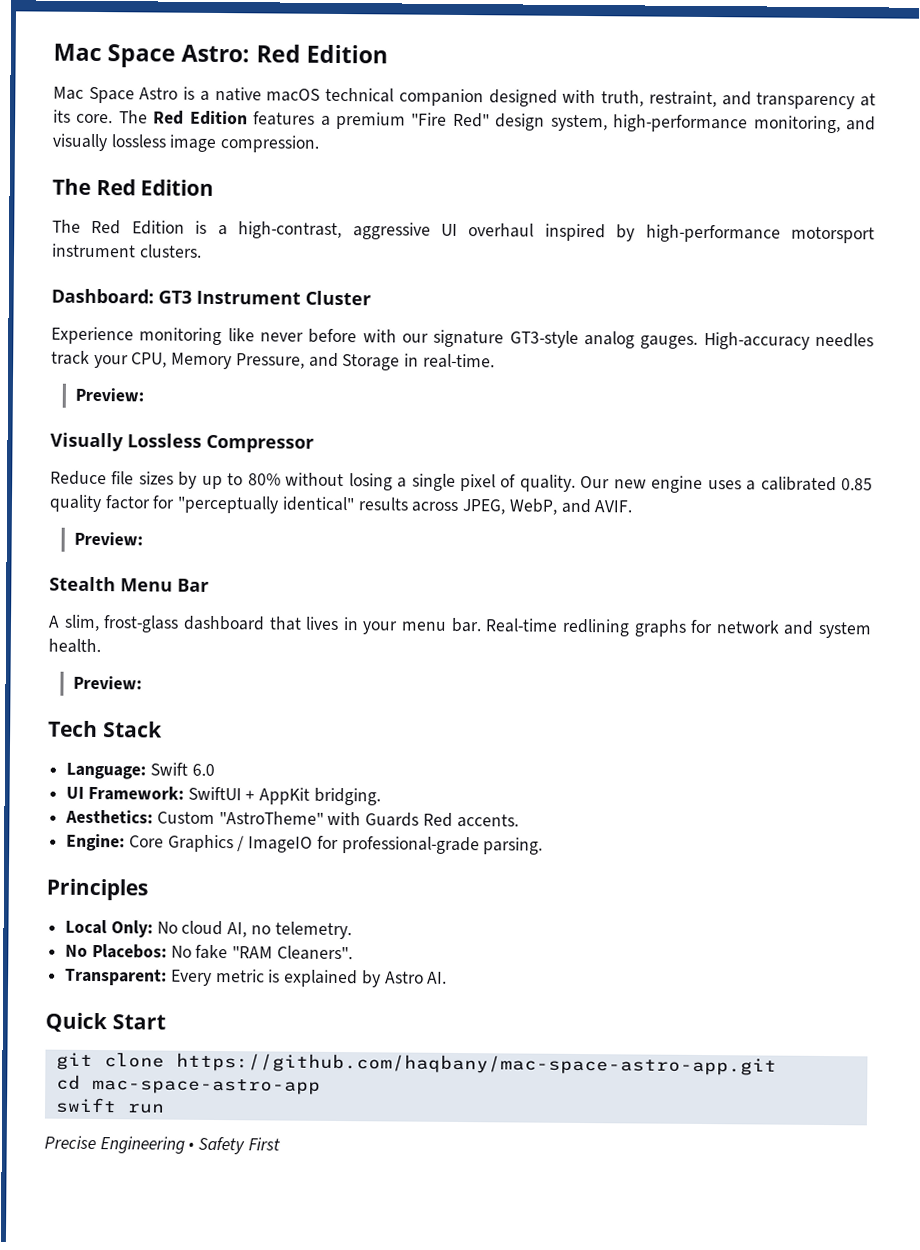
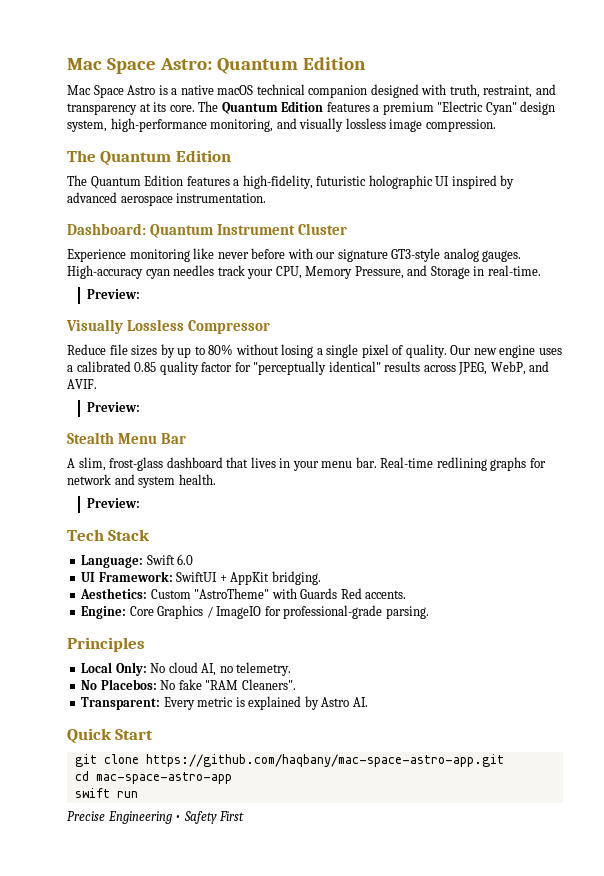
- Mac Space Astro: Red Edition
+ Mac Space Astro: Quantum Edition
- The Red Edition features a premium "Fire Red" design system, high-performance monitoring, and visually lossless image compression.
- The Red Edition
+ The Quantum Edition features a premium "Electric Cyan" design system, high-performance monitoring, and visually lossless image compression.
+ The Quantum Edition
- The Red Edition is a high-contrast, aggressive UI overhaul inspired by high-performance motorsport instrument clusters.
+ The Quantum Edition features a high-fidelity, futuristic holographic UI inspired by advanced aerospace instrumentation.
- Dashboard: GT3 Instrument Cluster
+ Dashboard: Quantum Instrument Cluster
- High-accuracy needles track your CPU, Memory Pressure, and Storage in real-time.
+ High-accuracy cyan needles track your CPU, Memory Pressure, and Storage in real-time.

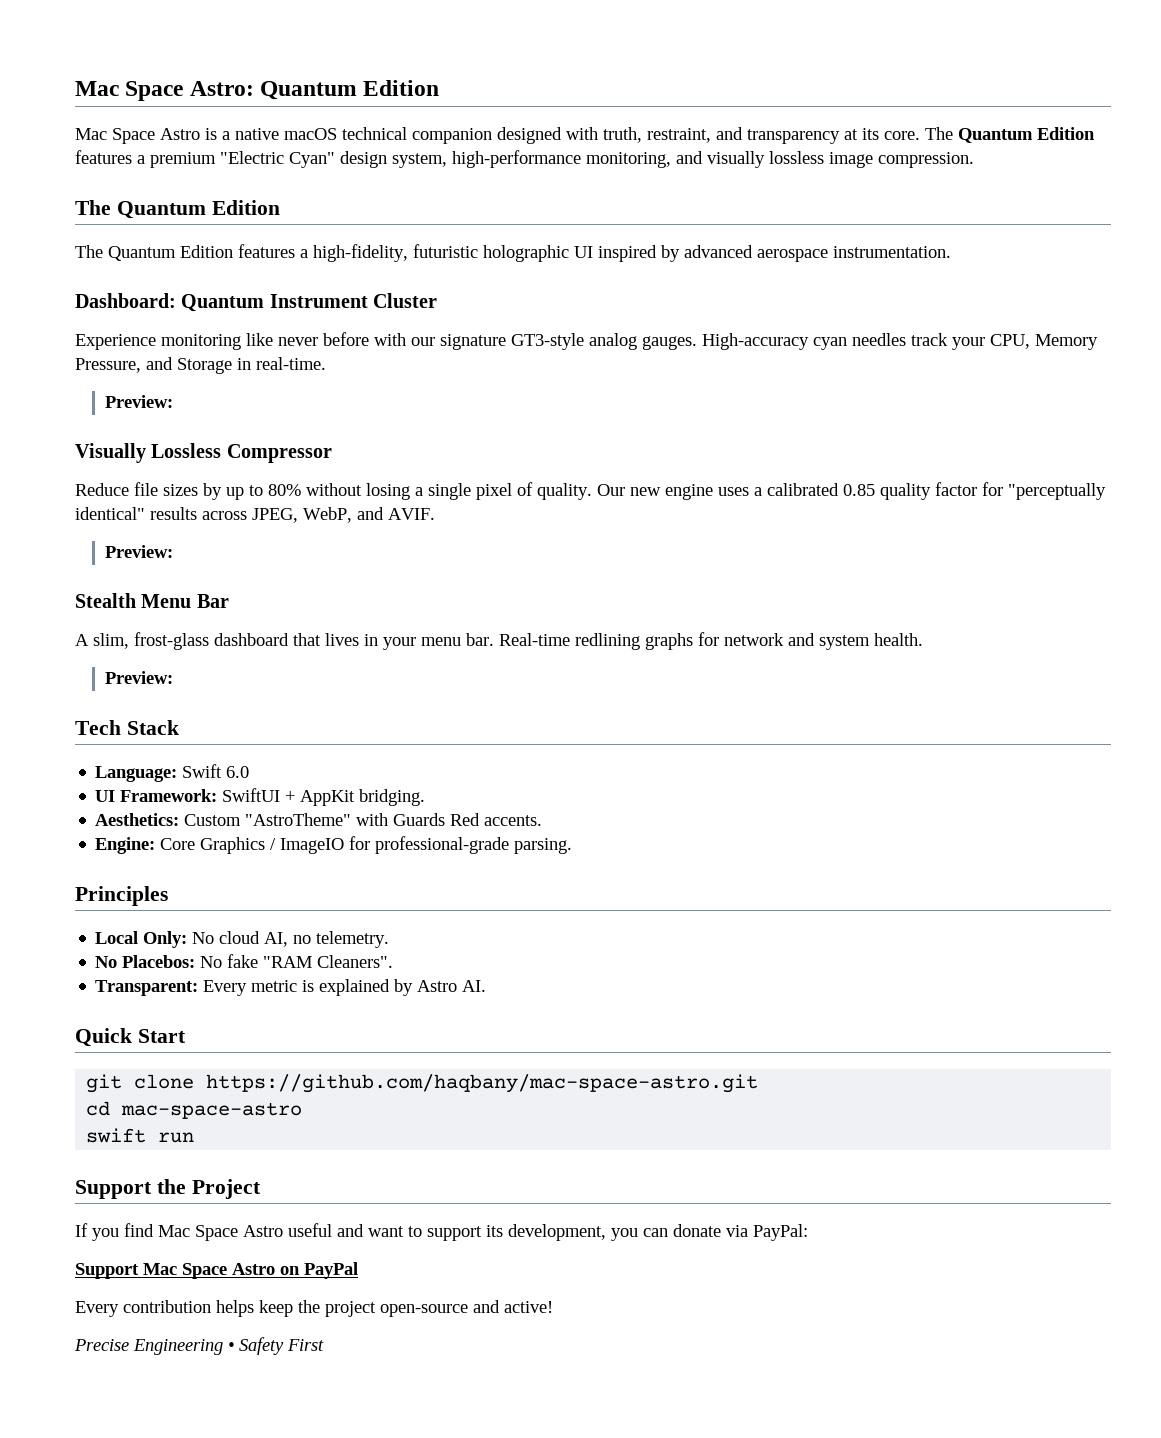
- git clone https://github.com/haqbany/mac-space-astro-app.git
+ git clone https://github.com/haqbany/mac-space-astro.git
- cd mac-space-astro-app
+ cd mac-space-astro
+ Support the Project
+ If you find Mac Space Astro useful and want to support its development, you can donate via PayPal:
+ Support Mac Space Astro on PayPal
+ Every contribution helps keep the project open-source and active!

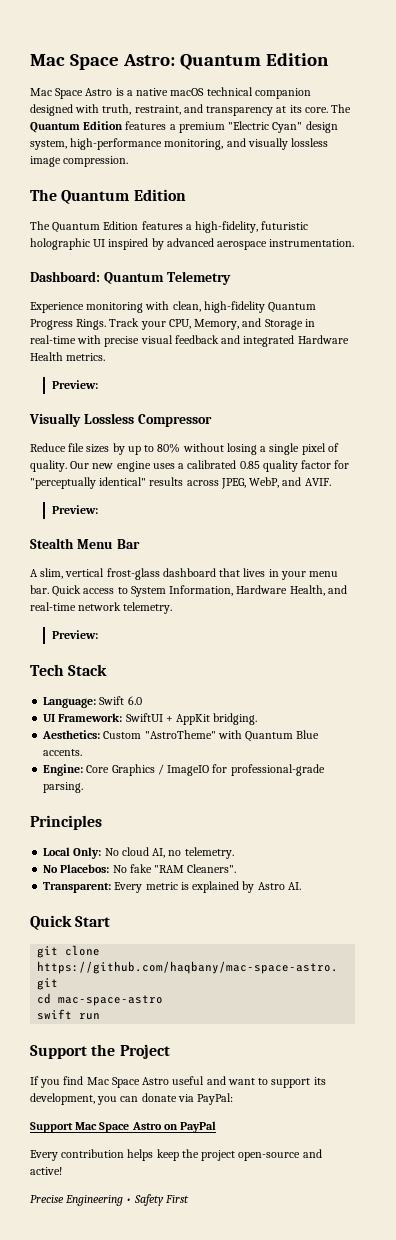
- Dashboard: Quantum Instrument Cluster
+ Dashboard: Quantum Telemetry
- Experience monitoring like never before with our signature GT3-style analog gauges. High-accuracy cyan needles track your CPU, Memory Pressure, and Storage in real-time.
+ Experience monitoring with clean, high-fidelity Quantum Progress Rings. Track your CPU, Memory, and Storage in real-time with precise visual feedback and integrated Hardware Health metrics.
- A slim, frost-glass dashboard that lives in your menu bar.
+ A slim, vertical frost-glass dashboard that lives in your menu bar.
- Real-time redlining graphs for network and system health.
+ Quick access to System Information, Hardware Health, and real-time network telemetry.
- Aesthetics: Custom "AstroTheme" with Guards Red accents.
+ Aesthetics: Custom "AstroTheme" with Quantum Blue accents.

